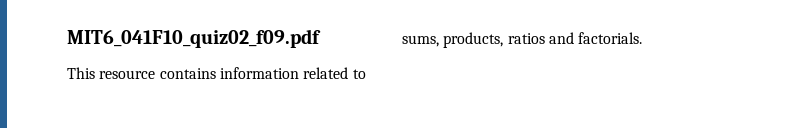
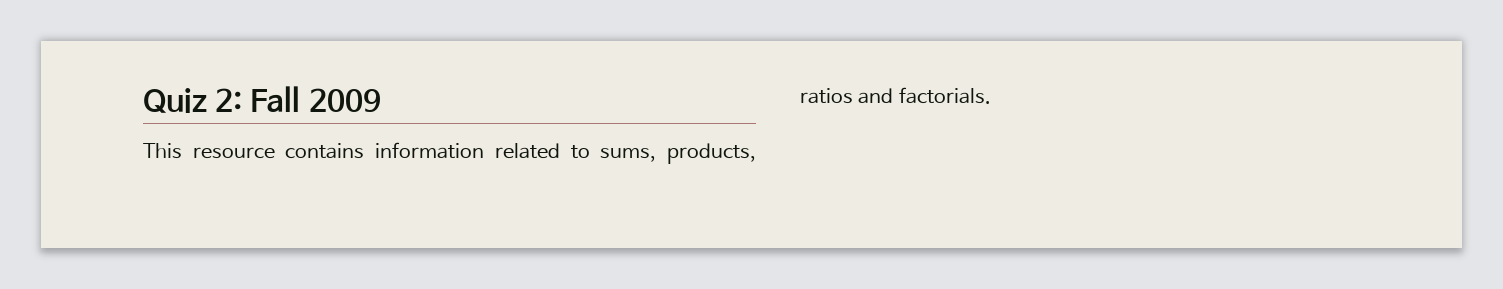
- MIT6_041F10_quiz02_f09.pdf
+ Quiz 2: Fall 2009

